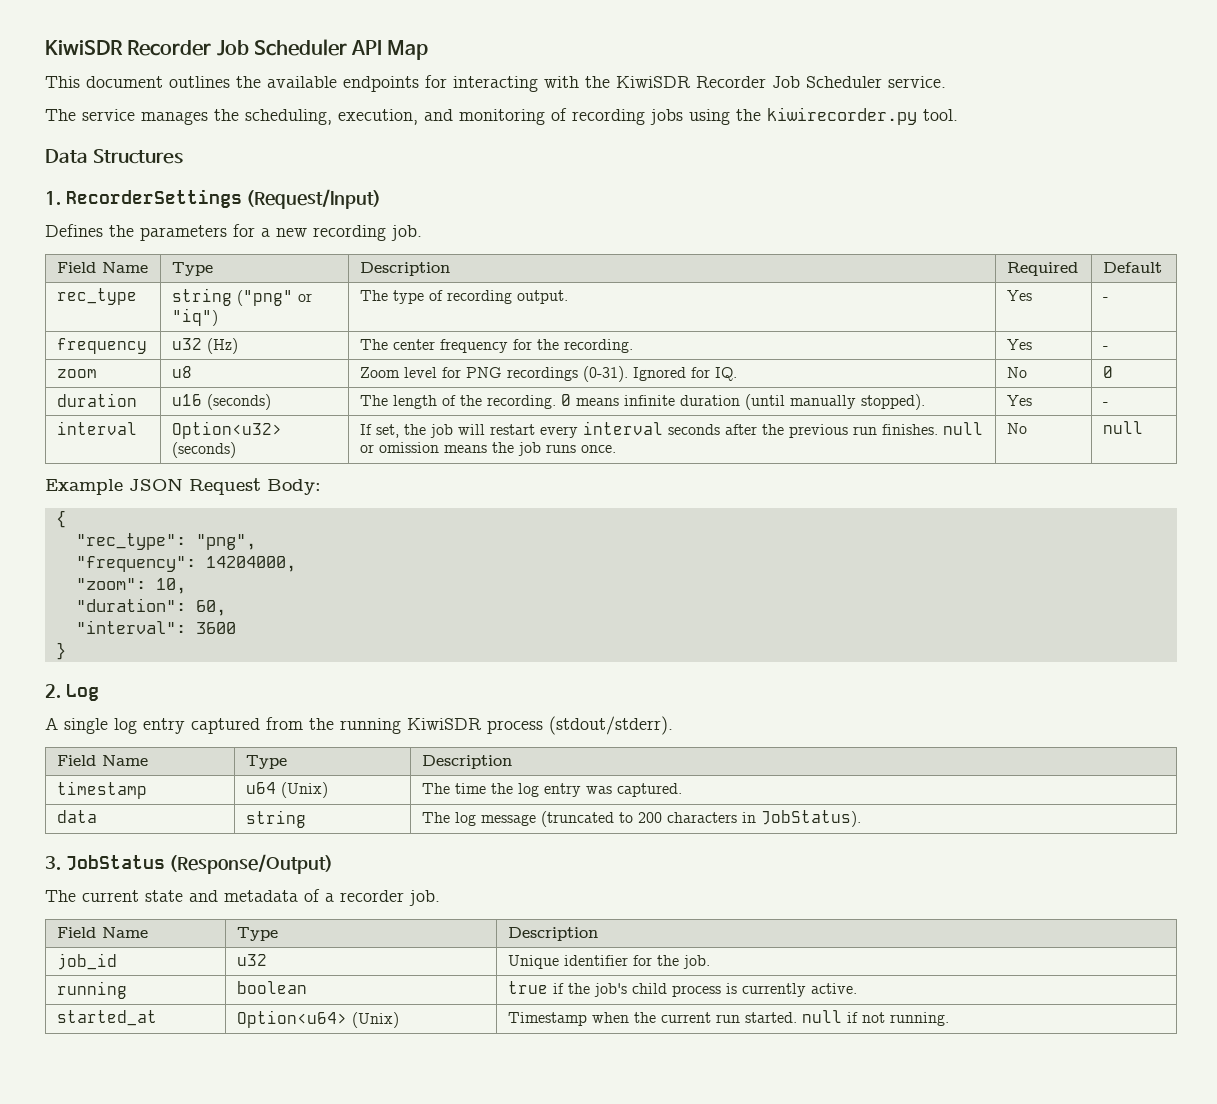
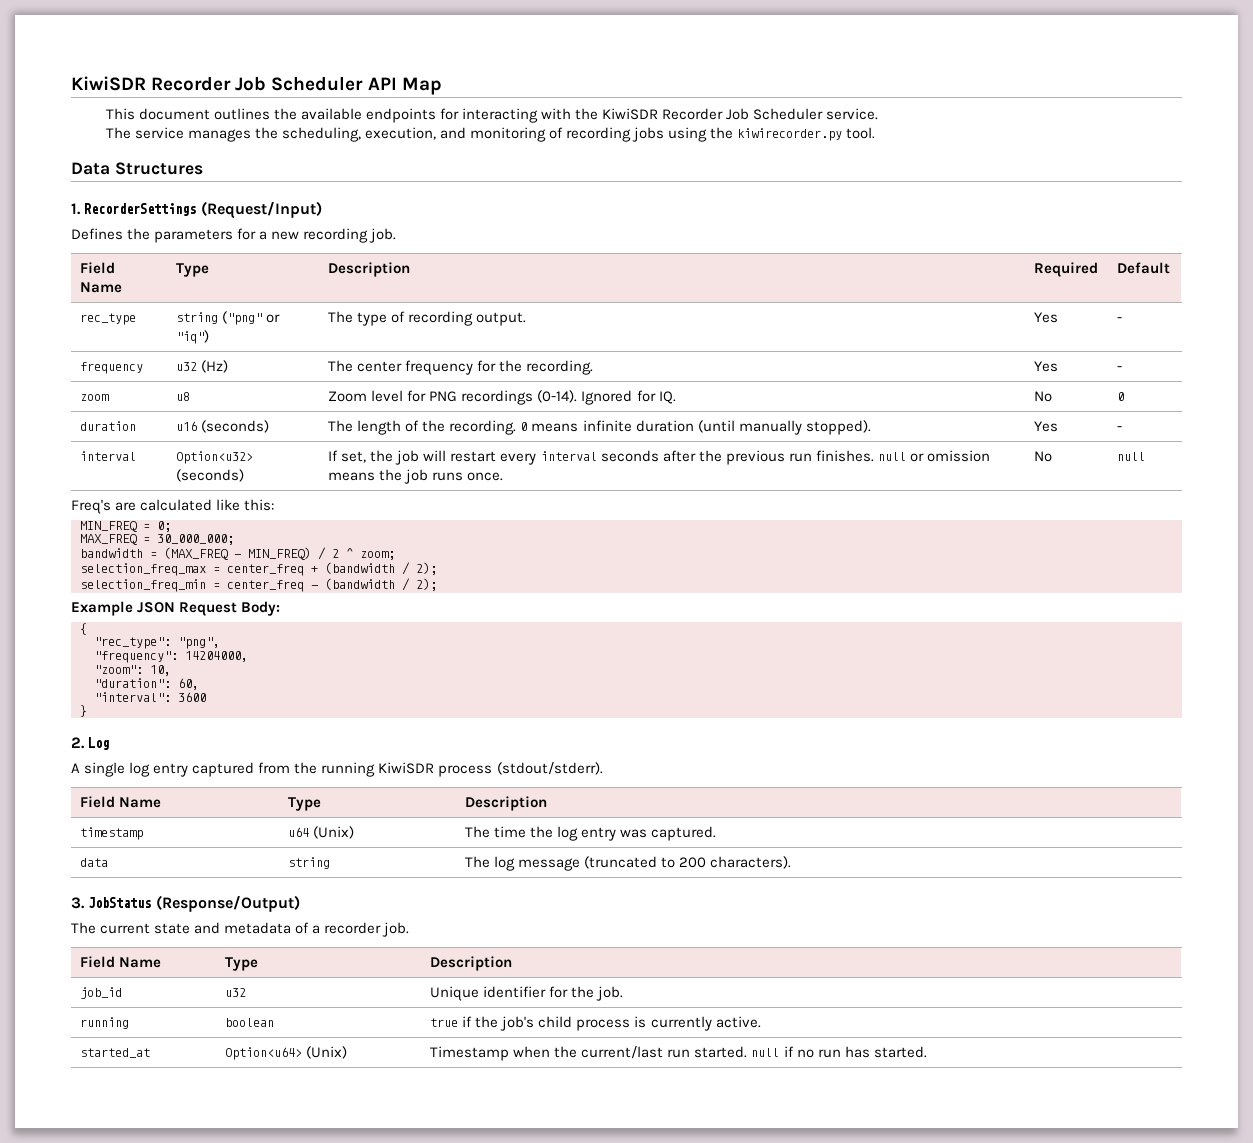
- zoom | u8 | Zoom level for PNG recordings (0-31). Ignored for IQ. | No | 0
+ zoom | u8 | Zoom level for PNG recordings (0-14). Ignored for IQ. | No | 0
+ Freq's are calculated like this:
+ MIN_FREQ = 0;
+ MAX_FREQ = 30_000_000;
+ bandwidth = (MAX_FREQ - MIN_FREQ) / 2 ^ zoom;
+ selection_freq_max = center_freq + (bandwidth / 2);
+ selection_freq_min = center_freq - (bandwidth / 2);
- data | string | The log message (truncated to 200 characters in JobStatus).
+ data | string | The log message (truncated to 200 characters).
- started_at | Option<u64> (Unix) | Timestamp when the current run started. null if not running.
+ started_at | Option<u64> (Unix) | Timestamp when the current/last run started. null if no run has started.

